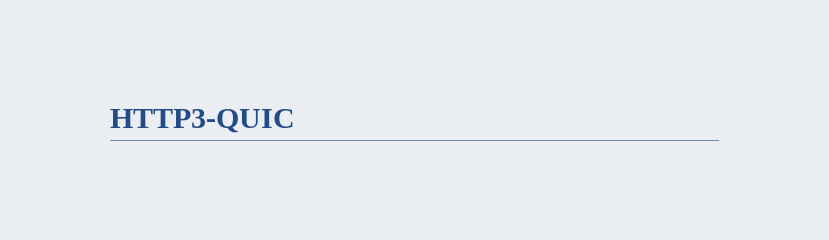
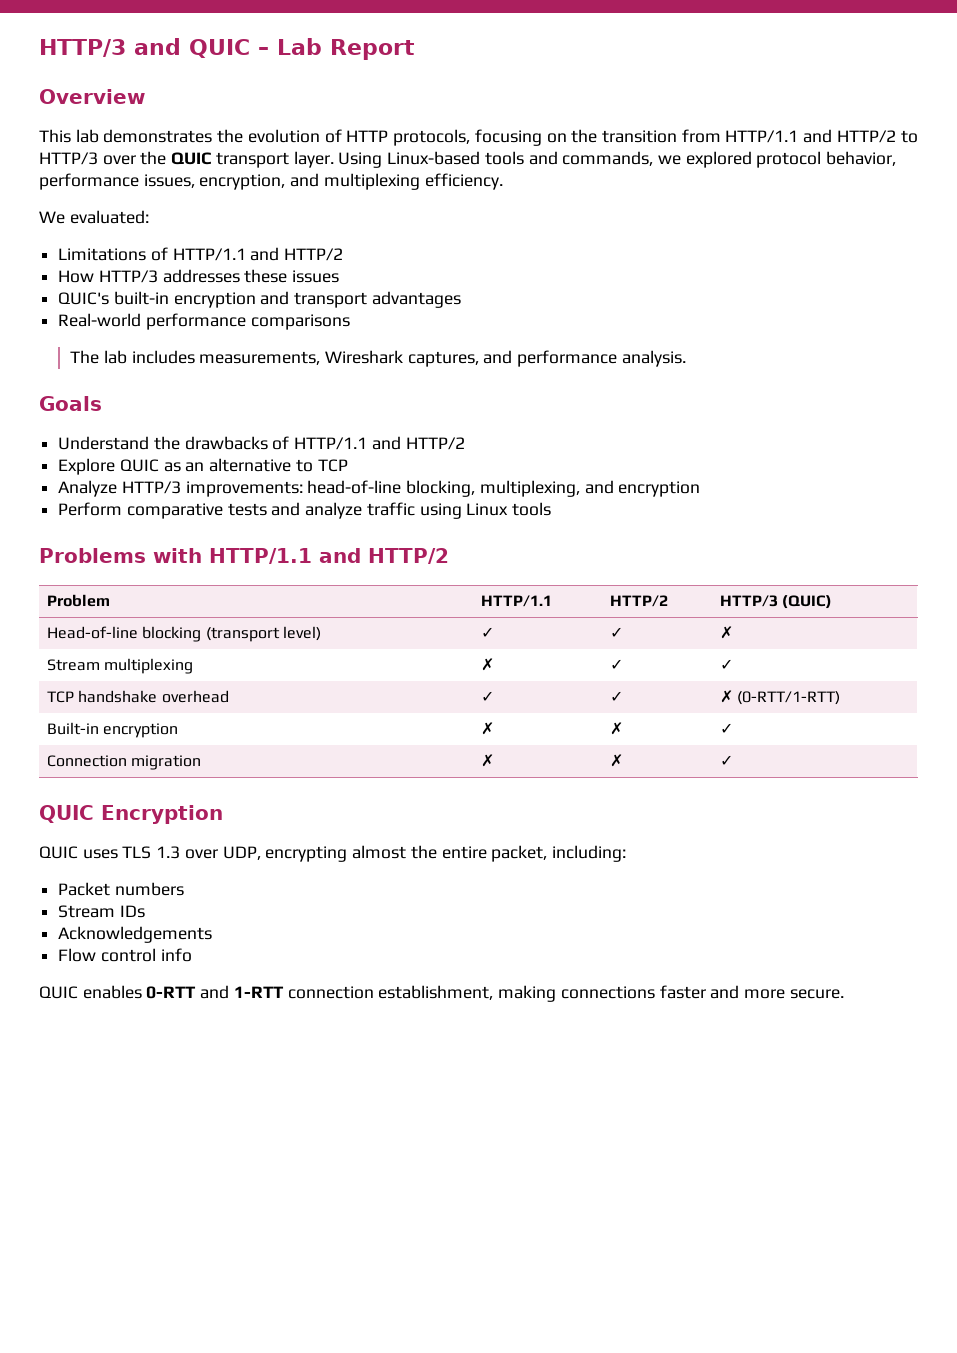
- HTTP3-QUIC
+ HTTP/3 and QUIC – Lab Report
+ Overview
+ This lab demonstrates the evolution of HTTP protocols, focusing on the transition from HTTP/1.1 and HTTP/2 to HTTP/3 over the QUIC transport layer. Using Linux-based tools and commands, we explored protocol behavior, performance issues, encryption, and multiplexing efficiency.
+ We evaluated:
+ Limitations of HTTP/1.1 and HTTP/2
+ How HTTP/3 addresses these issues
+ QUIC's built-in encryption and transport advantages
+ Real-world performance comparisons
+ The lab includes measurements, Wireshark captures, and performance analysis.
+ Goals
+ Understand the drawbacks of HTTP/1.1 and HTTP/2
+ Explore QUIC as an alternative to TCP
+ Analyze HTTP/3 improvements: head-of-line blocking, multiplexing, and encryption
+ Perform comparative tests and analyze traffic using Linux tools
+ Problems with HTTP/1.1 and HTTP/2
+ Problem | HTTP/1.1 | HTTP/2 | HTTP/3 (QUIC)
+ Head-of-line blocking (transport level) | ✓ | ✓ | ✗
+ Stream multiplexing | ✗ | ✓ | ✓
+ TCP handshake overhead | ✓ | ✓ | ✗ (0-RTT/1-RTT)
+ Built-in encryption | ✗ | ✗ | ✓
+ Connection migration | ✗ | ✗ | ✓
+ QUIC Encryption
+ QUIC uses TLS 1.3 over UDP, encrypting almost the entire packet, including:
+ Packet numbers
+ Stream IDs
+ Acknowledgements
+ Flow control info
+ QUIC enables 0-RTT and 1-RTT connection establishment, making connections faster and more secure.

